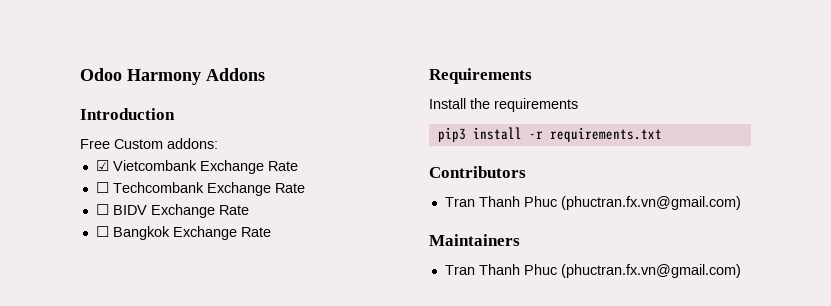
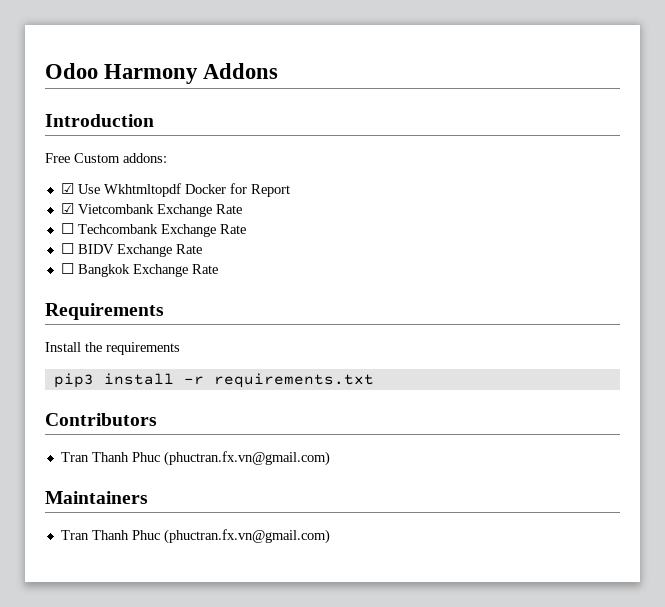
+ ☑ Use Wkhtmltopdf Docker for Report

